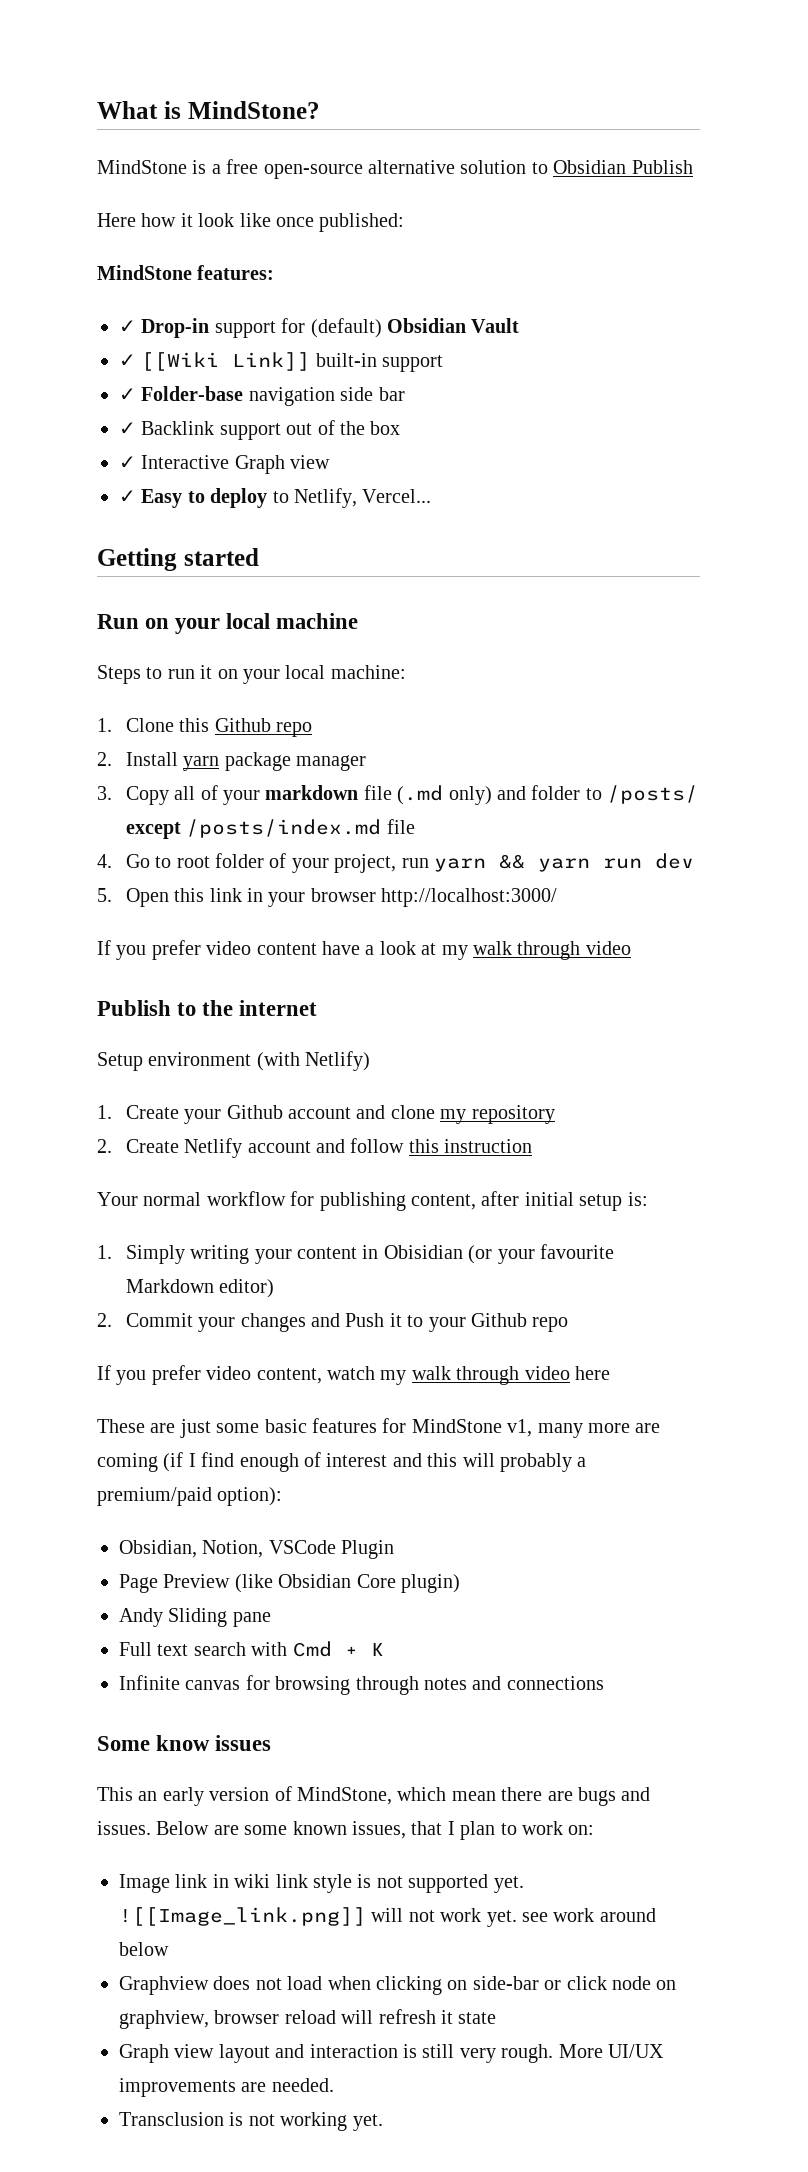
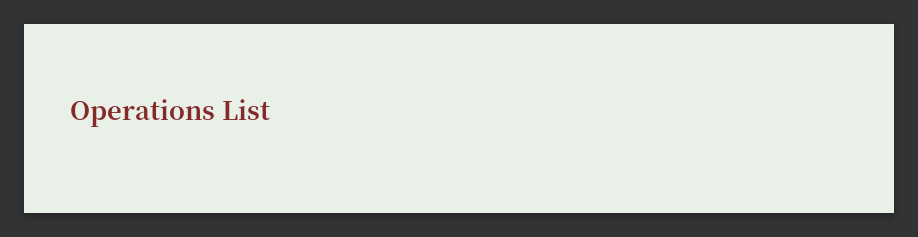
- What is MindStone?
- MindStone is a free open-source alternative solution to Obsidian Publish
- Here how it look like once published:
- MindStone features:
- ✓ Drop-in support for (default) Obsidian Vault
- ✓ [[Wiki Link]] built-in support
- ✓ Folder-base navigation side bar
- ✓ Backlink support out of the box
- ✓ Interactive Graph view
- ✓ Easy to deploy to Netlify, Vercel...
- Getting started
- Run on your local machine
- Steps to run it on your local machine:
- 1. Clone this Github repo
- 2. Install yarn package manager
- 3. Copy all of your markdown file (.md only) and folder to /posts/ except /posts/index.md file
- 4. Go to root folder of your project, run yarn && yarn run dev
- 5. Open this link in your browser http://localhost:3000/
- If you prefer video content have a look at my walk through video
- Publish to the internet
- Setup environment (with Netlify)
- 1. Create your Github account and clone my repository
- 2. Create Netlify account and follow this instruction
- Your normal workflow for publishing content, after initial setup is:
- 1. Simply writing your content in Obisidian (or your favourite Markdown editor)
- 2. Commit your changes and Push it to your Github repo
- If you prefer video content, watch my walk through video here
- These are just some basic features for MindStone v1, many more are coming (if I find enough of interest and this will probably a premium/paid option):
- Obsidian, Notion, VSCode Plugin
- Page Preview (like Obsidian Core plugin)
- Andy Sliding pane
- Full text search with Cmd + K
- Infinite canvas for browsing through notes and connections
- Some know issues
- This an early version of MindStone, which mean there are bugs and issues. Below are some known issues, that I plan to work on:
- Image link in wiki link style is not supported yet. ![[Image_link.png]] will not work yet. see work around below
- Graphview does not load when clicking on side-bar or click node on graphview, browser reload will refresh it state
- Graph view layout and interaction is still very rough. More UI/UX improvements are needed.
- Transclusion is not working yet.
+ Operations List

